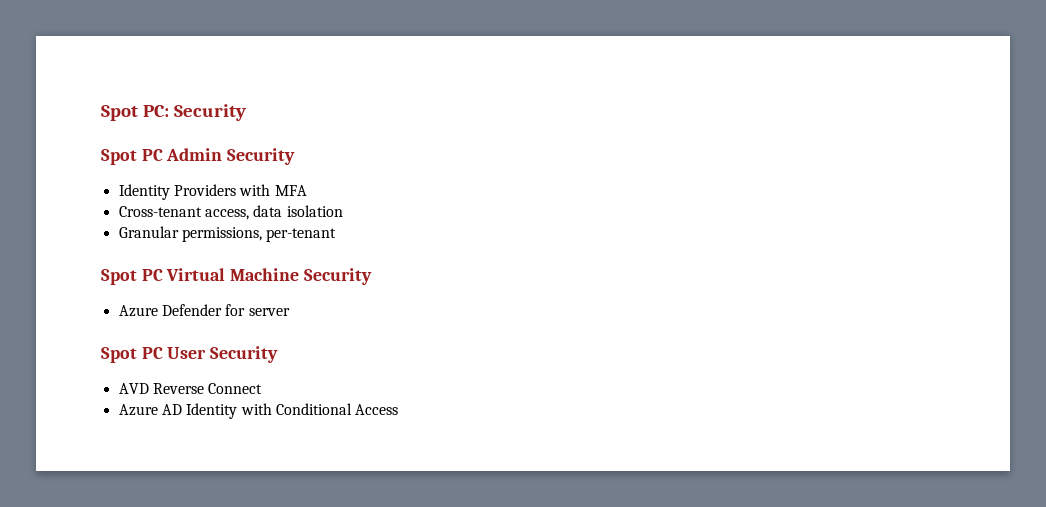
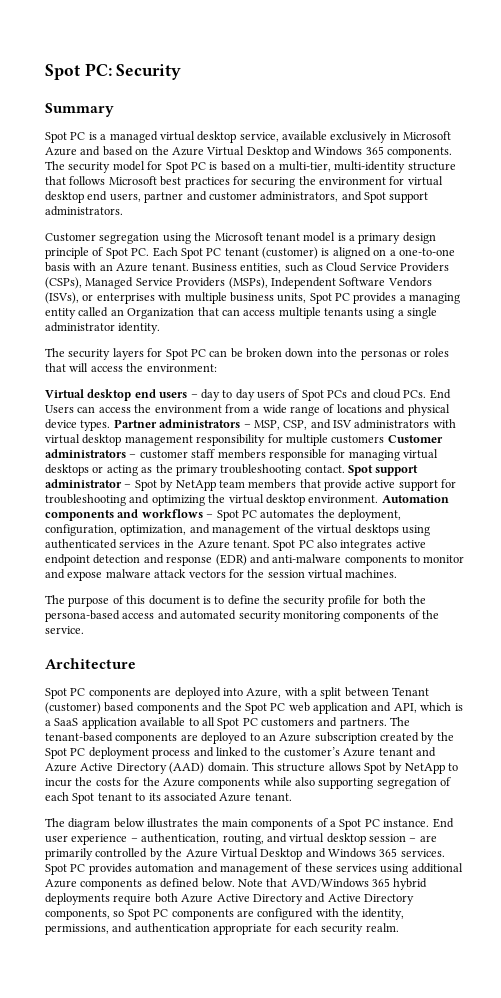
- Spot PC Admin Security
- Identity Providers with MFA
- Cross-tenant access, data isolation
- Granular permissions, per-tenant
- Spot PC Virtual Machine Security
- Azure Defender for server
- Spot PC User Security
- AVD Reverse Connect
- Azure AD Identity with Conditional Access
+ Summary
+ Spot PC is a managed virtual desktop service, available exclusively in Microsoft Azure and based on the Azure Virtual Desktop and Windows 365 components. The security model for Spot PC is based on a multi-tier, multi-identity structure that follows Microsoft best practices for securing the environment for virtual desktop end users, partner and customer administrators, and Spot support administrators.
+ Customer segregation using the Microsoft tenant model is a primary design principle of Spot PC. Each Spot PC tenant (customer) is aligned on a one-to-one basis with an Azure tenant. Business entities, such as Cloud Service Providers (CSPs), Managed Service Providers (MSPs), Independent Software Vendors (ISVs), or enterprises with multiple business units, Spot PC provides a managing entity called an Organization that can access multiple tenants using a single administrator identity.
+ The security layers for Spot PC can be broken down into the personas or roles that will access the environment:
+ Virtual desktop end users – day to day users of Spot PCs and cloud PCs. End Users can access the environment from a wide range of locations and physical device types. Partner administrators – MSP, CSP, and ISV administrators with virtual desktop management responsibility for multiple customers Customer administrators – customer staff members responsible for managing virtual desktops or acting as the primary troubleshooting contact. Spot support administrator – Spot by NetApp team members that provide active support for troubleshooting and optimizing the virtual desktop environment. Automation components and workflows – Spot PC automates the deployment, configuration, optimization, and management of the virtual desktops using authenticated services in the Azure tenant. Spot PC also integrates active endpoint detection and response (EDR) and anti-malware components to monitor and expose malware attack vectors for the session virtual machines.
+ The purpose of this document is to define the security profile for both the persona-based access and automated security monitoring components of the service.
+ Architecture
+ Spot PC components are deployed into Azure, with a split between Tenant (customer) based components and the Spot PC web application and API, which is a SaaS application available to all Spot PC customers and partners. The tenant-based components are deployed to an Azure subscription created by the Spot PC deployment process and linked to the customer’s Azure tenant and Azure Active Directory (AAD) domain. This structure allows Spot by NetApp to incur the costs for the Azure components while also supporting segregation of each Spot tenant to its associated Azure tenant.
+ The diagram below illustrates the main components of a Spot PC instance. End user experience – authentication, routing, and virtual desktop session – are primarily controlled by the Azure Virtual Desktop and Windows 365 services. Spot PC provides automation and management of these services using additional Azure components as defined below. Note that AVD/Windows 365 hybrid deployments require both Azure Active Directory and Active Directory components, so Spot PC components are configured with the identity, permissions, and authentication appropriate for each security realm.

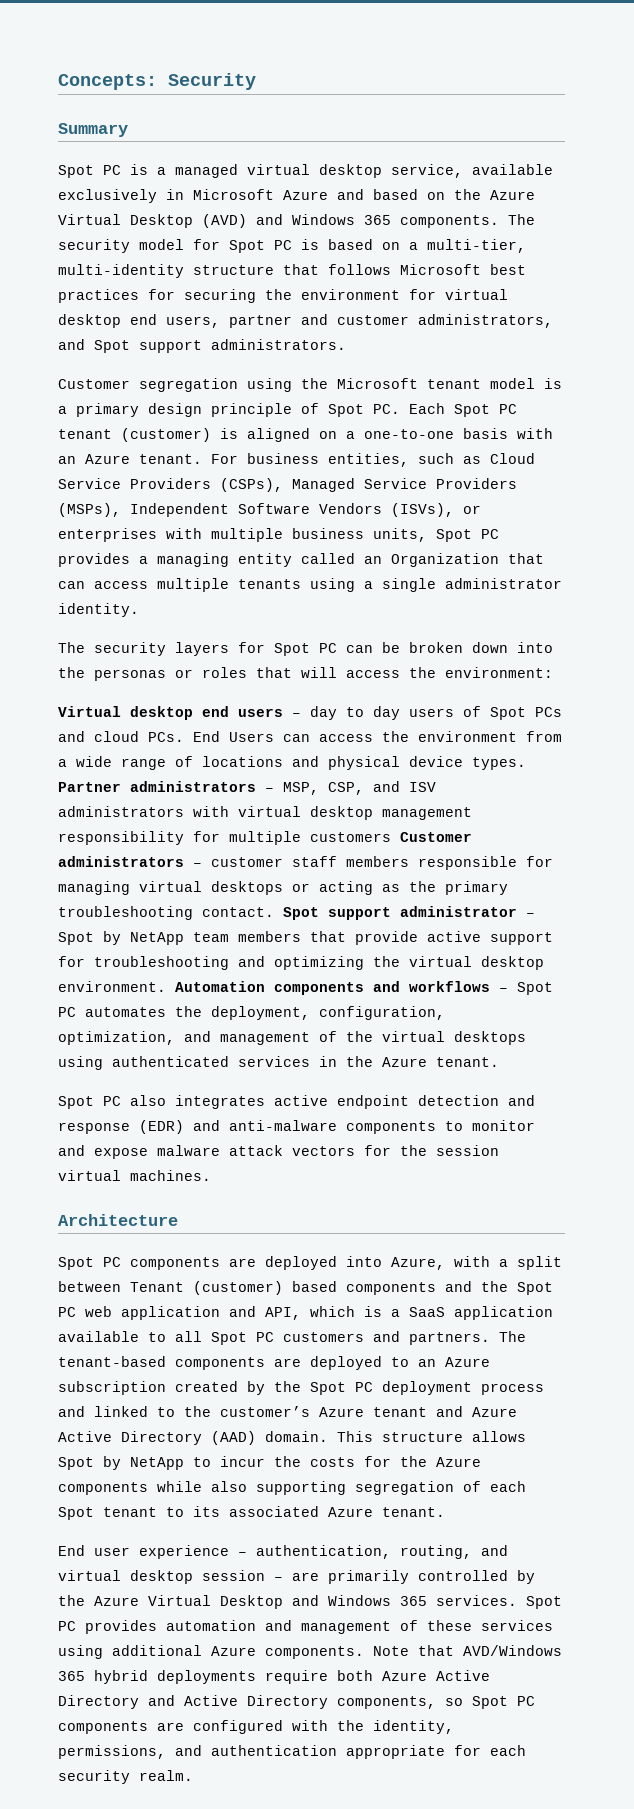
- Spot PC: Security
+ Concepts: Security
- Spot PC is a managed virtual desktop service, available exclusively in Microsoft Azure and based on the Azure Virtual Desktop and Windows 365 components.
+ Spot PC is a managed virtual desktop service, available exclusively in Microsoft Azure and based on the Azure Virtual Desktop (AVD) and Windows 365 components.
- Business entities, such as Cloud Service Providers (CSPs), Managed Service Providers (MSPs), Independent Software Vendors (ISVs), or enterprises with multiple business units, Spot PC provides a managing entity called an Organization that can access multiple tenants using a single administrator identity.
+ For business entities, such as Cloud Service Providers (CSPs), Managed Service Providers (MSPs), Independent Software Vendors (ISVs), or enterprises with multiple business units, Spot PC provides a managing entity called an Organization that can access multiple tenants using a single administrator identity.
- Automation components and workflows – Spot PC automates the deployment, configuration, optimization, and management of the virtual desktops using authenticated services in the Azure tenant. Spot PC also integrates active endpoint detection and response (EDR) and anti-malware components to monitor and expose malware attack vectors for the session virtual machines.
+ Automation components and workflows – Spot PC automates the deployment, configuration, optimization, and management of the virtual desktops using authenticated services in the Azure tenant.
+ Spot PC also integrates active endpoint detection and response (EDR) and anti-malware components to monitor and expose malware attack vectors for the session virtual machines.
- The purpose of this document is to define the security profile for both the persona-based access and automated security monitoring components of the service.
- The diagram below illustrates the main components of a Spot PC instance.
- Spot PC provides automation and management of these services using additional Azure components as defined below.
+ Spot PC provides automation and management of these services using additional Azure components.

